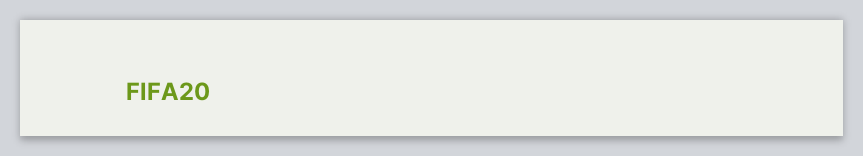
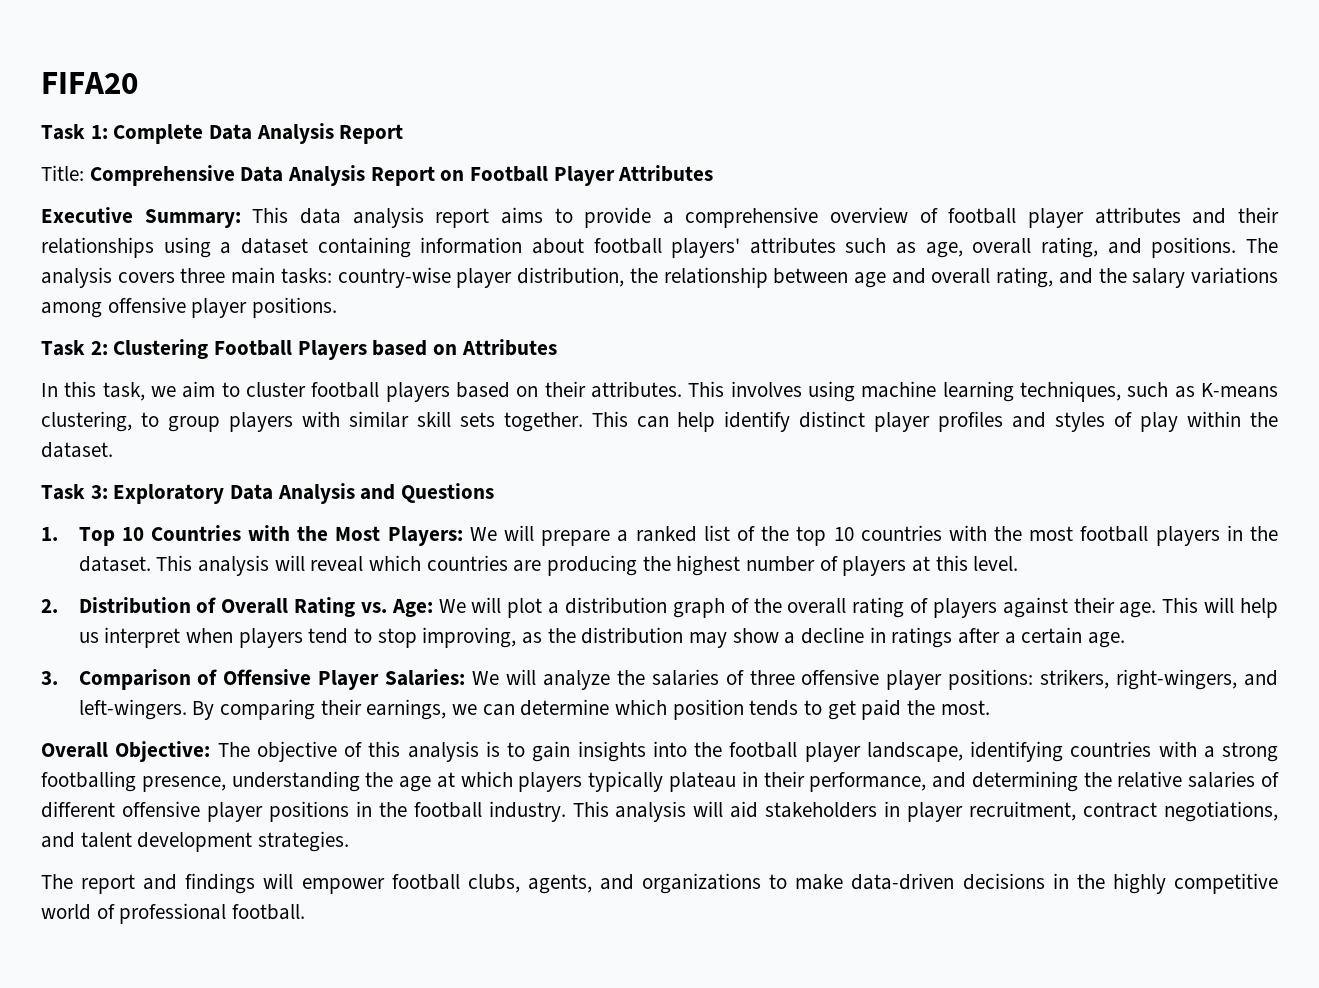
+ Task 1: Complete Data Analysis Report
+ Title: Comprehensive Data Analysis Report on Football Player Attributes
+ Executive Summary: This data analysis report aims to provide a comprehensive overview of football player attributes and their relationships using a dataset containing information about football players' attributes such as age, overall rating, and positions. The analysis covers three main tasks: country-wise player distribution, the relationship between age and overall rating, and the salary variations among offensive player positions.
+ Task 2: Clustering Football Players based on Attributes
+ In this task, we aim to cluster football players based on their attributes. This involves using machine learning techniques, such as K-means clustering, to group players with similar skill sets together. This can help identify distinct player profiles and styles of play within the dataset.
+ Task 3: Exploratory Data Analysis and Questions
+ 1. Top 10 Countries with the Most Players: We will prepare a ranked list of the top 10 countries with the most football players in the dataset. This analysis will reveal which countries are producing the highest number of players at this level.
+ 2. Distribution of Overall Rating vs. Age: We will plot a distribution graph of the overall rating of players against their age. This will help us interpret when players tend to stop improving, as the distribution may show a decline in ratings after a certain age.
+ 3. Comparison of Offensive Player Salaries: We will analyze the salaries of three offensive player positions: strikers, right-wingers, and left-wingers. By comparing their earnings, we can determine which position tends to get paid the most.
+ Overall Objective: The objective of this analysis is to gain insights into the football player landscape, identifying countries with a strong footballing presence, understanding the age at which players typically plateau in their performance, and determining the relative salaries of different offensive player positions in the football industry. This analysis will aid stakeholders in player recruitment, contract negotiations, and talent development strategies.
+ The report and findings will empower football clubs, agents, and organizations to make data-driven decisions in the highly competitive world of professional football.

